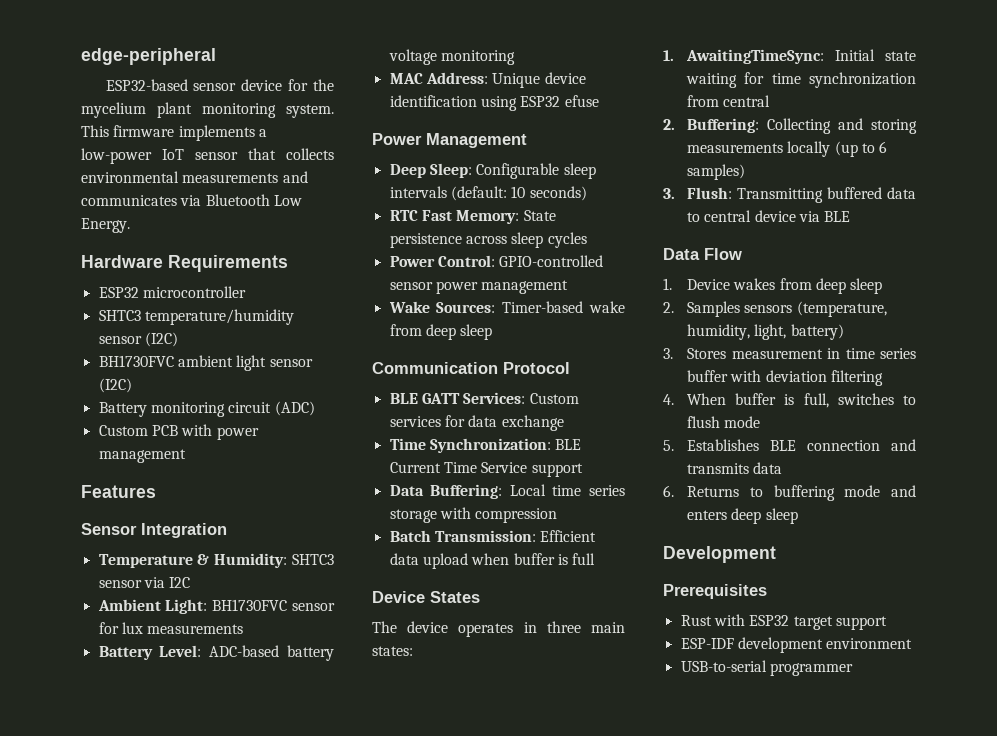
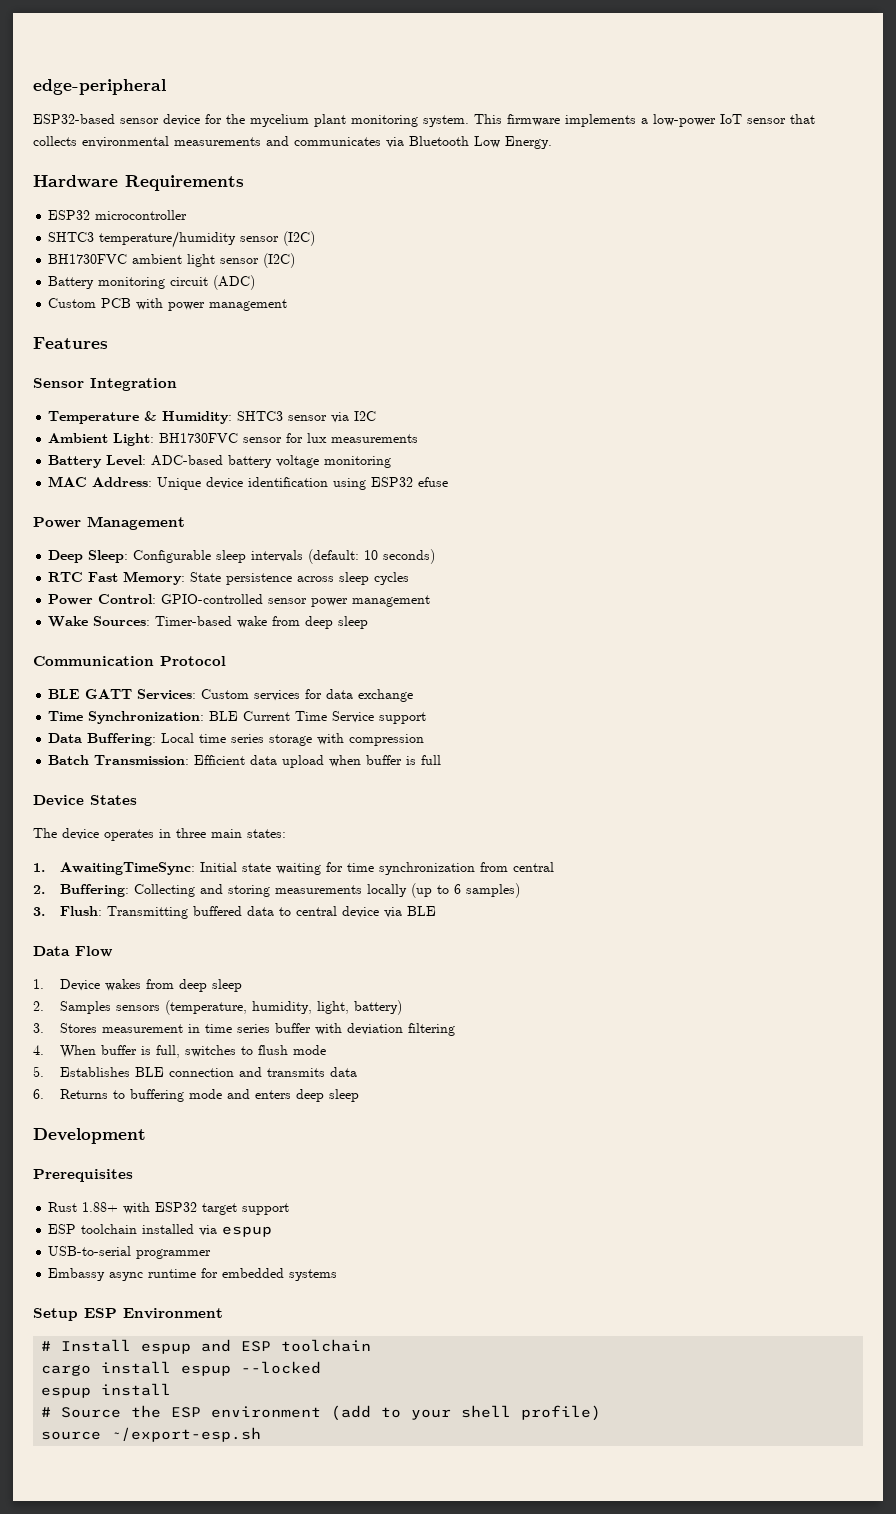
- Rust with ESP32 target support
+ Rust 1.88+ with ESP32 target support
- ESP-IDF development environment
+ ESP toolchain installed via espup
  USB-to-serial programmer
+ Embassy async runtime for embedded systems
+ Setup ESP Environment
+ # Install espup and ESP toolchain
+ cargo install espup --locked
+ espup install
+ # Source the ESP environment (add to your shell profile)
+ source ~/export-esp.sh

